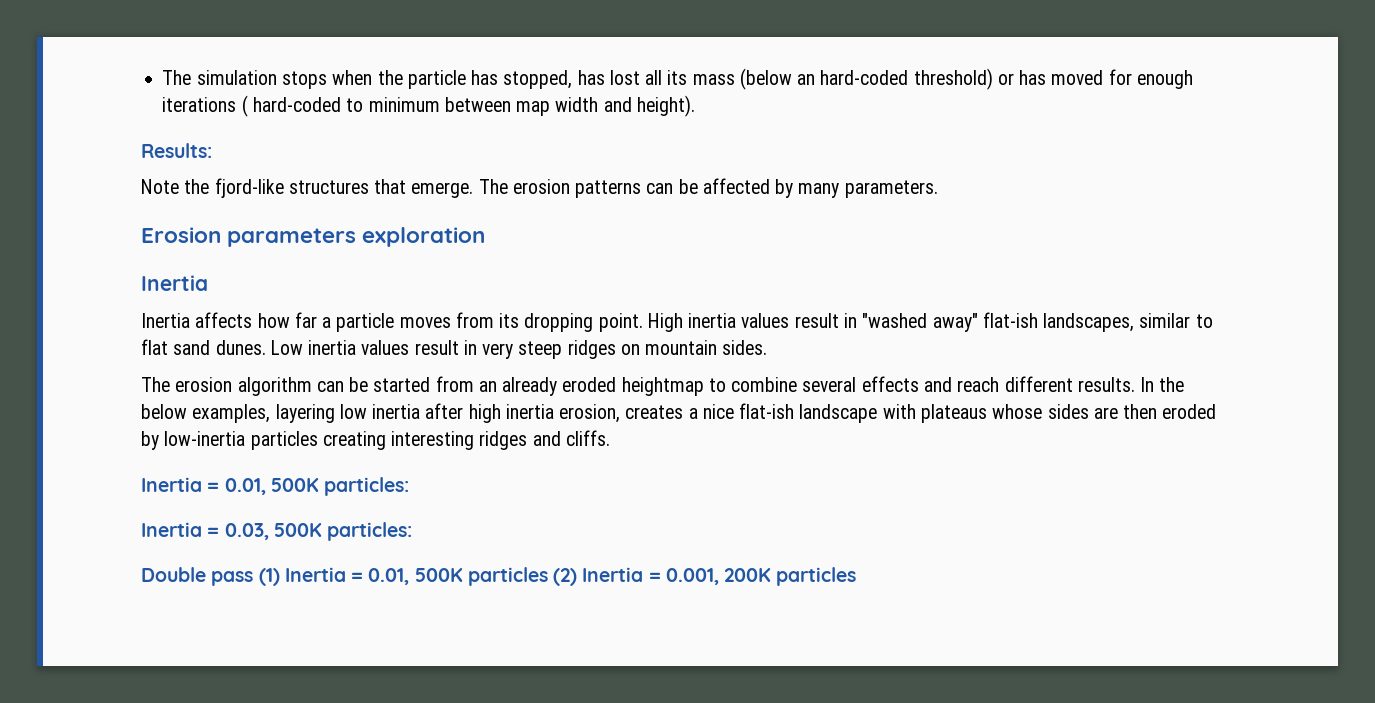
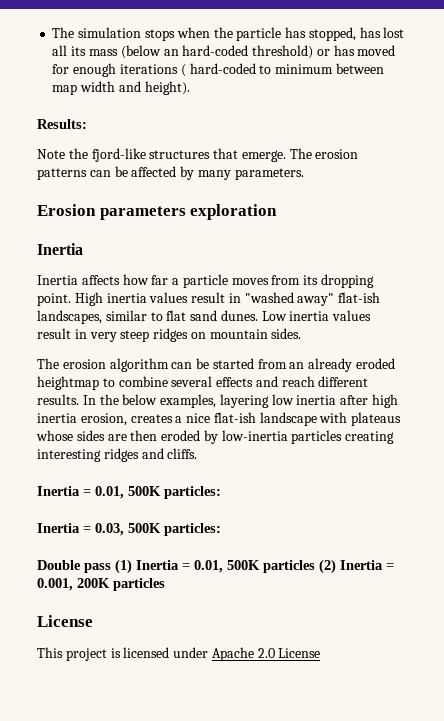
  Double pass (1) Inertia = 0.01, 500K particles (2) Inertia = 0.001, 200K particles
+ License
+ This project is licensed under Apache 2.0 License

